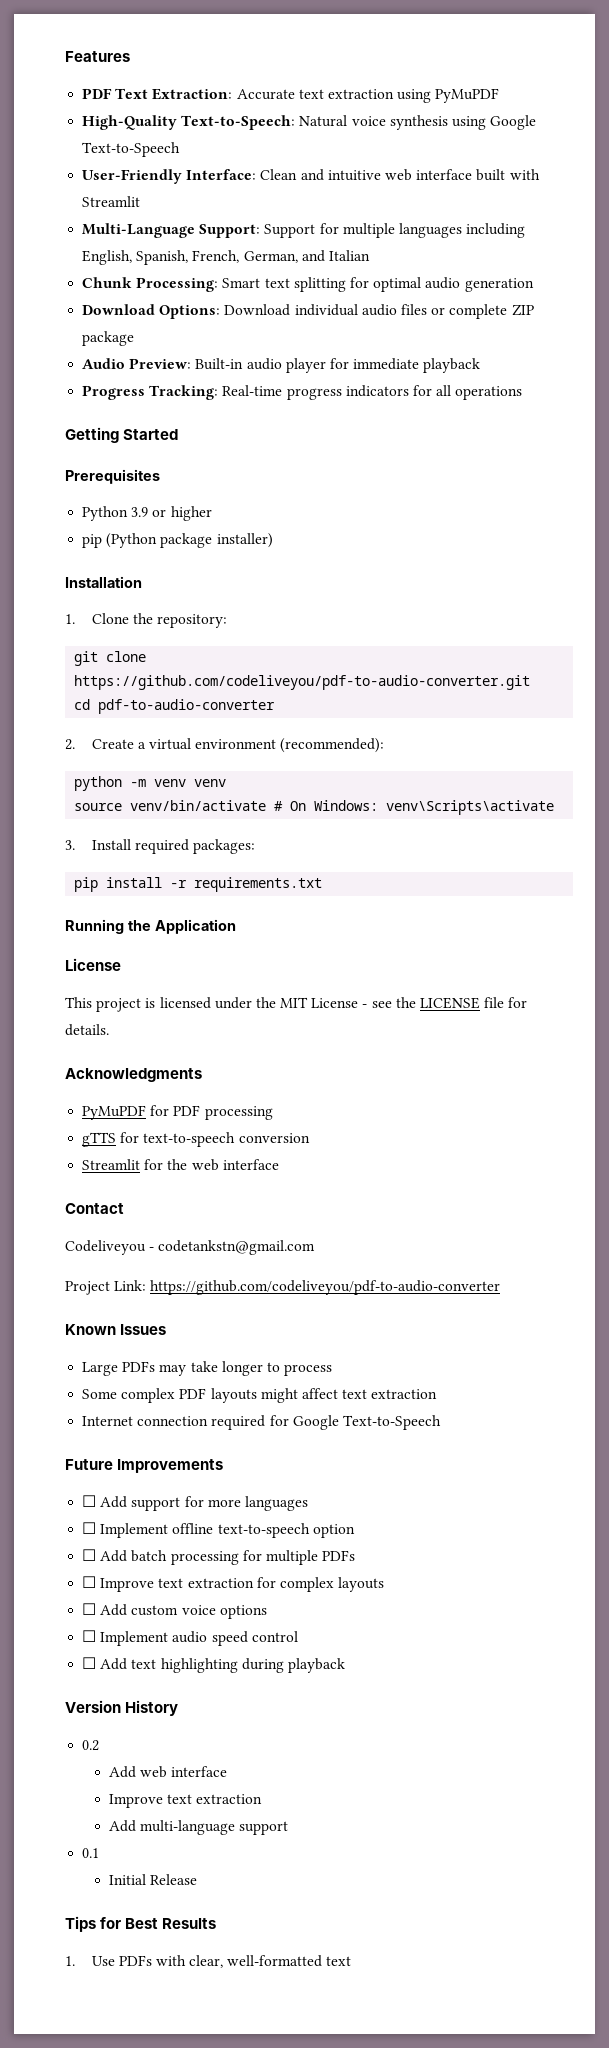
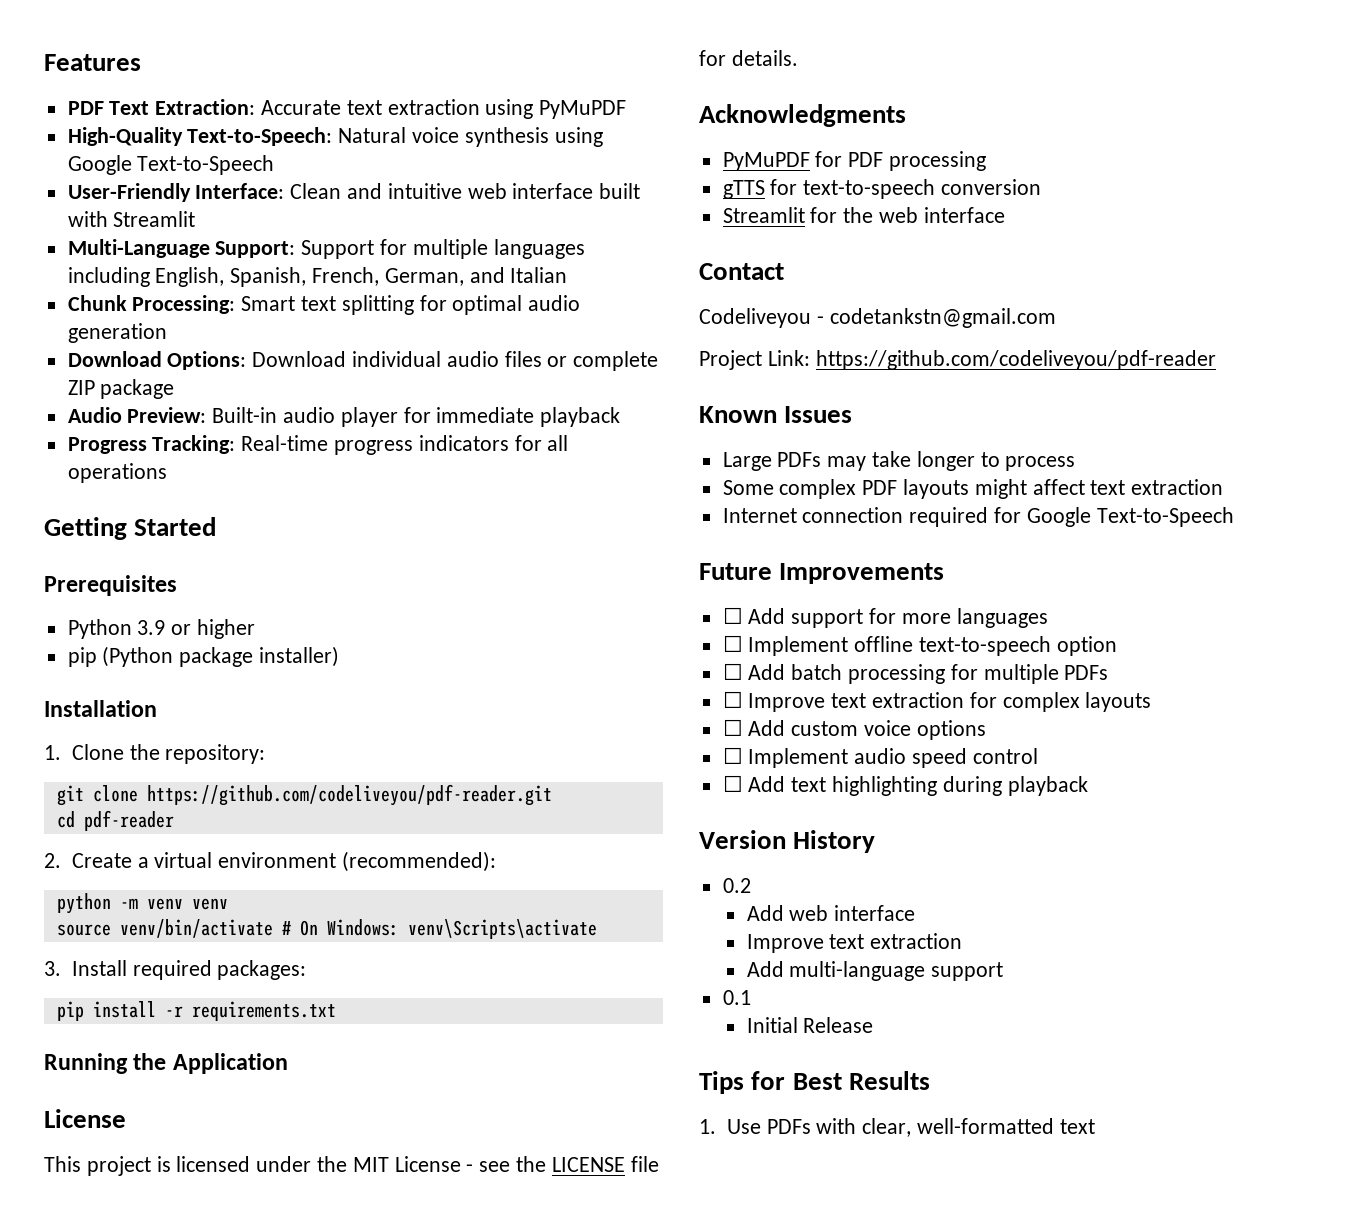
- git clone https://github.com/codeliveyou/pdf-to-audio-converter.git
+ git clone https://github.com/codeliveyou/pdf-reader.git
- cd pdf-to-audio-converter
+ cd pdf-reader
- Project Link: https://github.com/codeliveyou/pdf-to-audio-converter
+ Project Link: https://github.com/codeliveyou/pdf-reader

